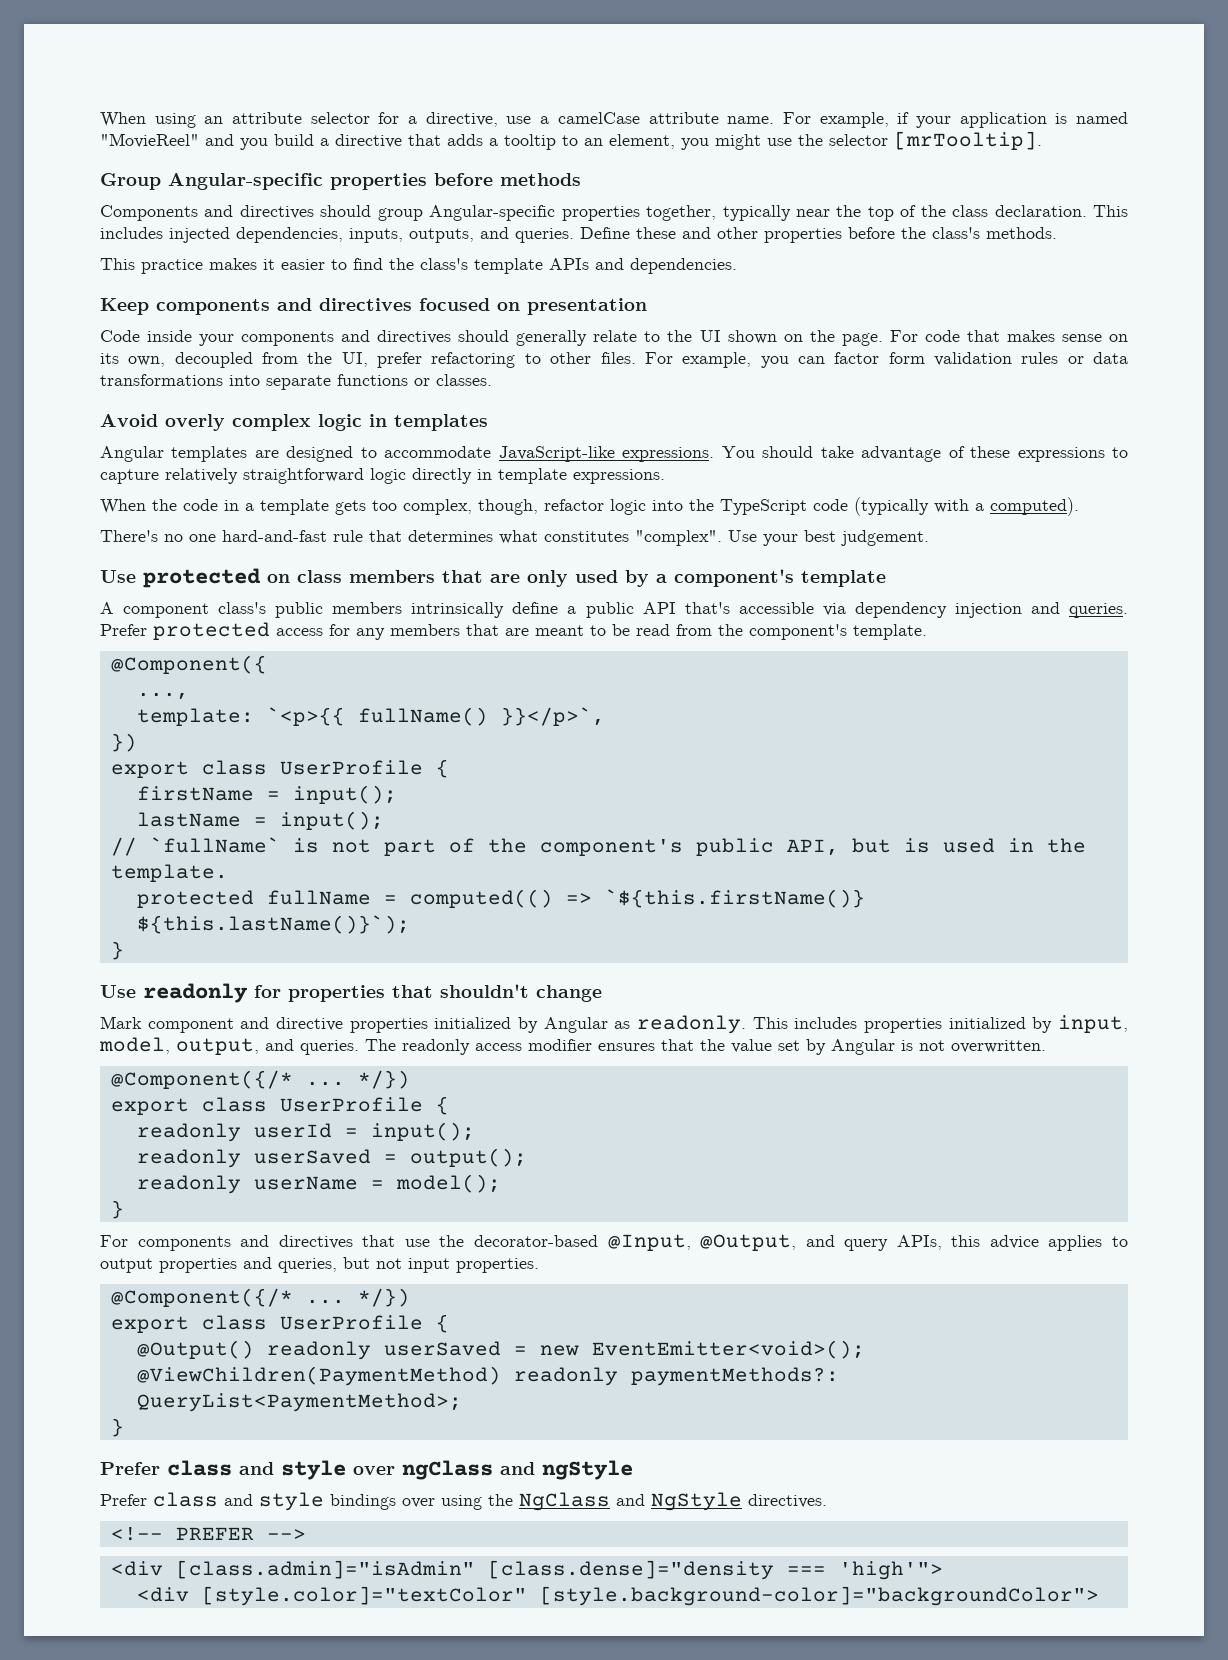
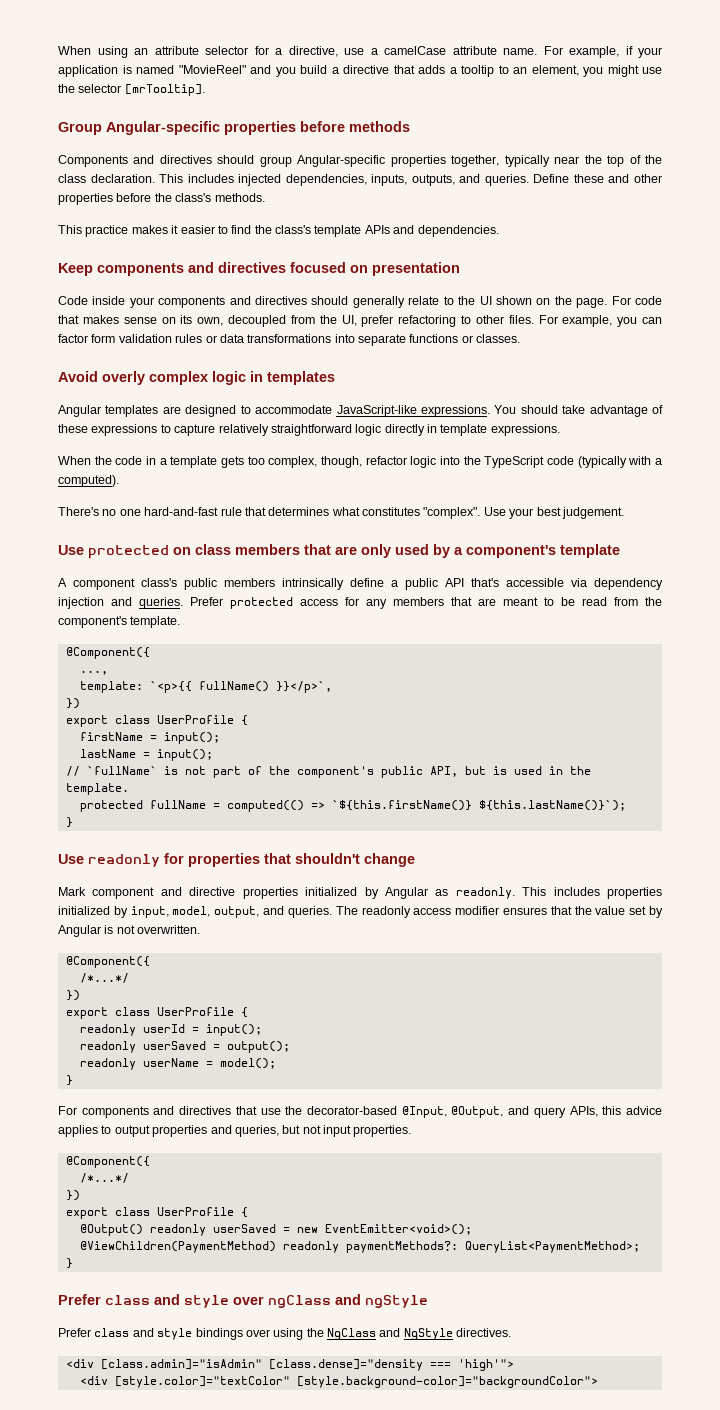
  The readonly access modifier ensures that the value set by Angular is not overwritten.
- @Component({/* ... */})
+ @Component({
+ /*...*/
+ })
  For components and directives that use the decorator-based @Input, @Output, and query APIs, this advice applies to output properties and queries, but not input properties.
- @Component({/* ... */})
+ @Component({
+ /*...*/
+ })
- <!-- PREFER -->

